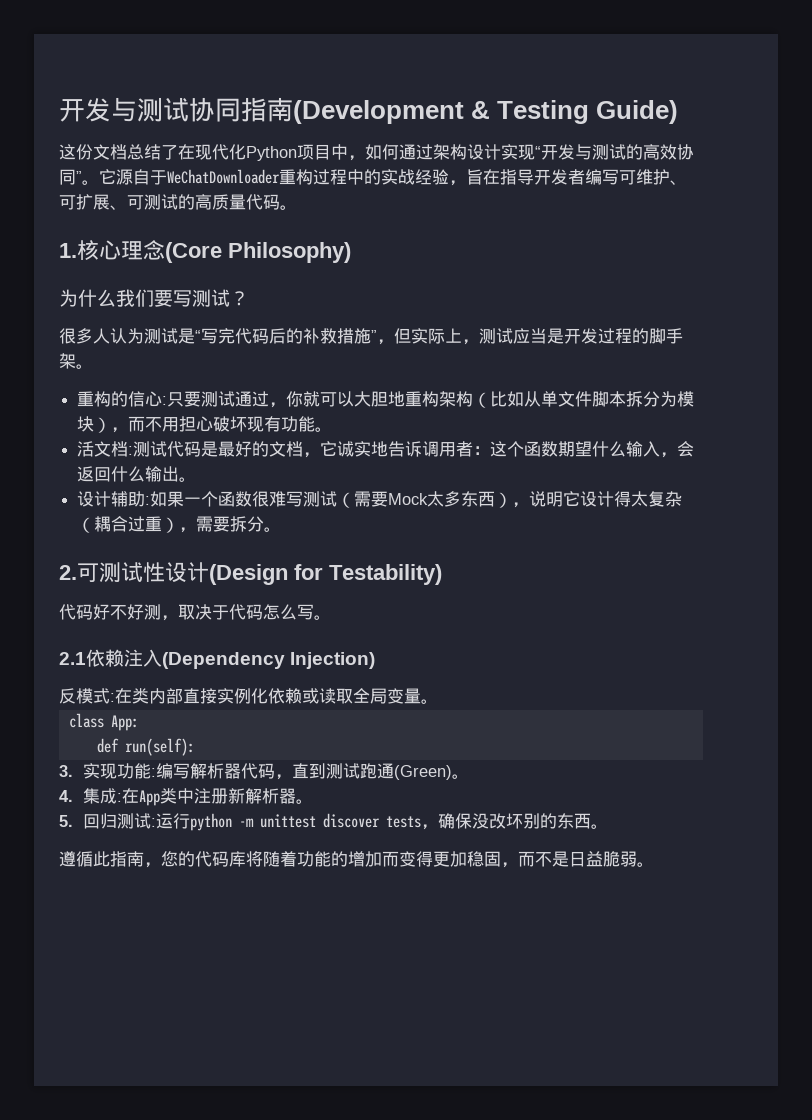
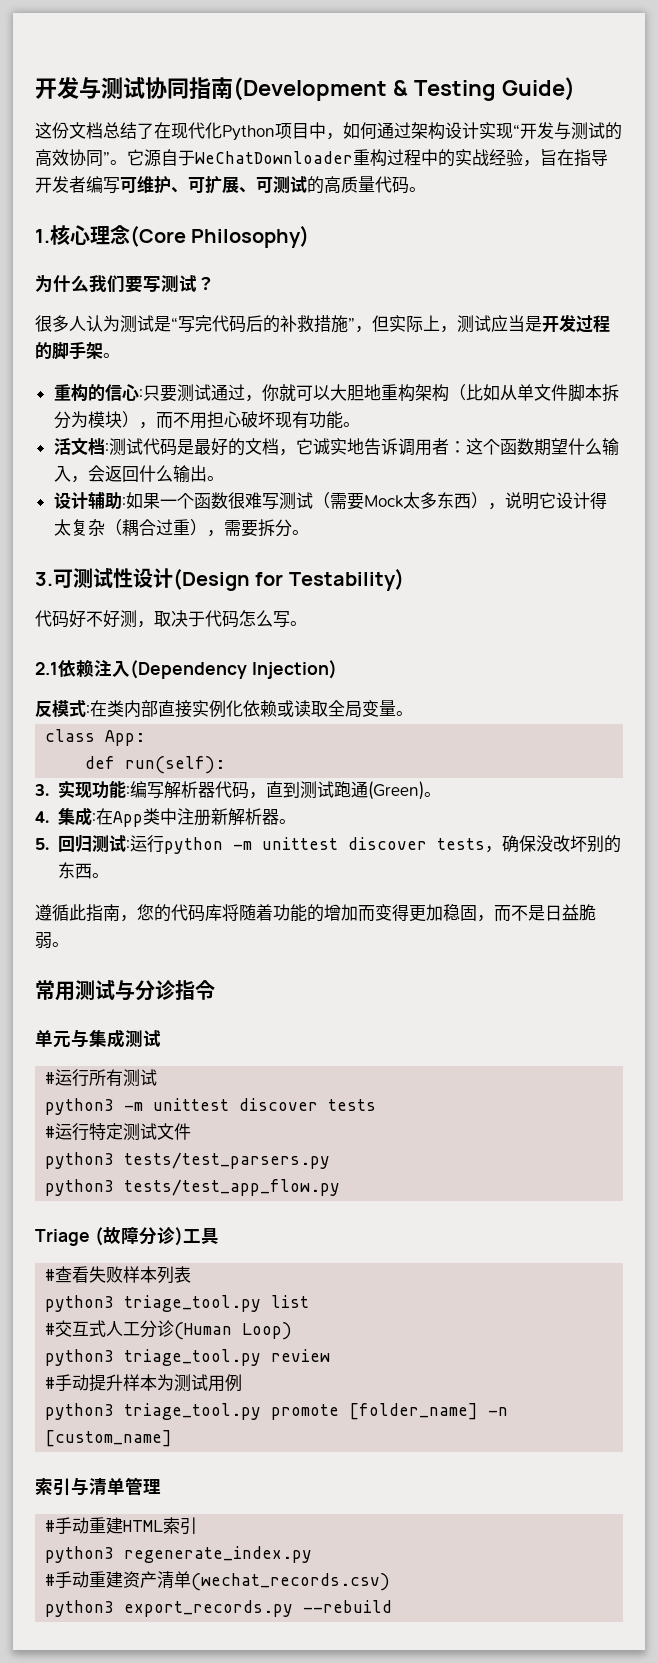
- 2.可测试性设计(Design for Testability)
+ 3.可测试性设计(Design for Testability)
+ 常用测试与分诊指令
+ 单元与集成测试
+ #运行所有测试
+ python3 -m unittest discover tests
+ #运行特定测试文件
+ python3 tests/test_parsers.py
+ python3 tests/test_app_flow.py
+ Triage (故障分诊)工具
+ #查看失败样本列表
+ python3 triage_tool.py list
+ #交互式人工分诊(Human Loop)
+ python3 triage_tool.py review
+ #手动提升样本为测试用例
+ python3 triage_tool.py promote [folder_name] -n [custom_name]
+ 索引与清单管理
+ #手动重建HTML索引
+ python3 regenerate_index.py
+ #手动重建资产清单(wechat_records.csv)
+ python3 export_records.py --rebuild

